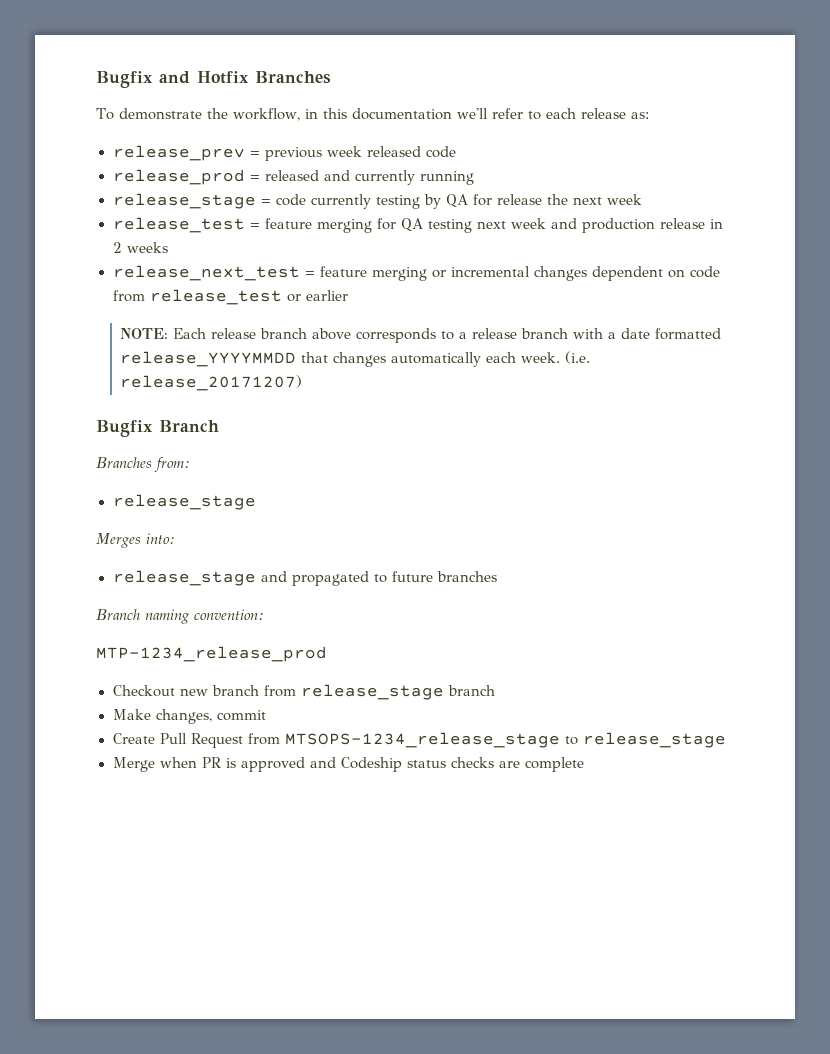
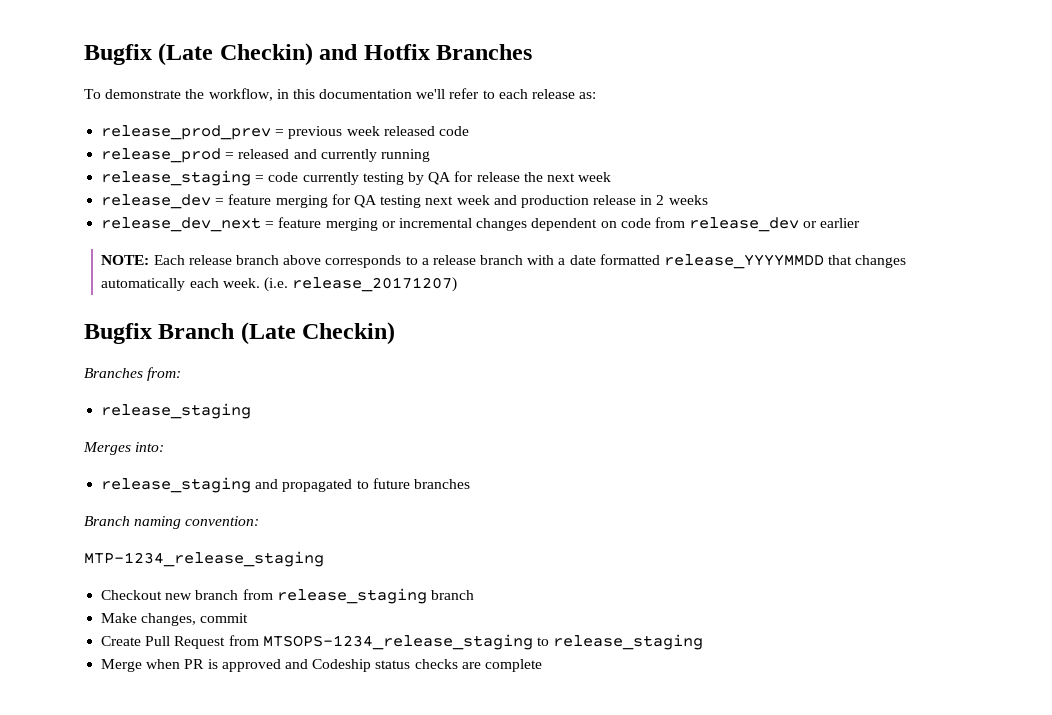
- Bugfix and Hotfix Branches
+ Bugfix (Late Checkin) and Hotfix Branches
- release_prev = previous week released code
+ release_prod_prev = previous week released code
- release_stage = code currently testing by QA for release the next week
+ release_staging = code currently testing by QA for release the next week
- release_test = feature merging for QA testing next week and production release in 2 weeks
+ release_dev = feature merging for QA testing next week and production release in 2 weeks
- release_next_test = feature merging or incremental changes dependent on code from release_test or earlier
+ release_dev_next = feature merging or incremental changes dependent on code from release_dev or earlier
- Bugfix Branch
+ Bugfix Branch (Late Checkin)
  Branches from:
- release_stage
+ release_staging
- release_stage and propagated to future branches
+ release_staging and propagated to future branches
- MTP-1234_release_prod
+ MTP-1234_release_staging
- Checkout new branch from release_stage branch
+ Checkout new branch from release_staging branch
- Create Pull Request from MTSOPS-1234_release_stage to release_stage
+ Create Pull Request from MTSOPS-1234_release_staging to release_staging

